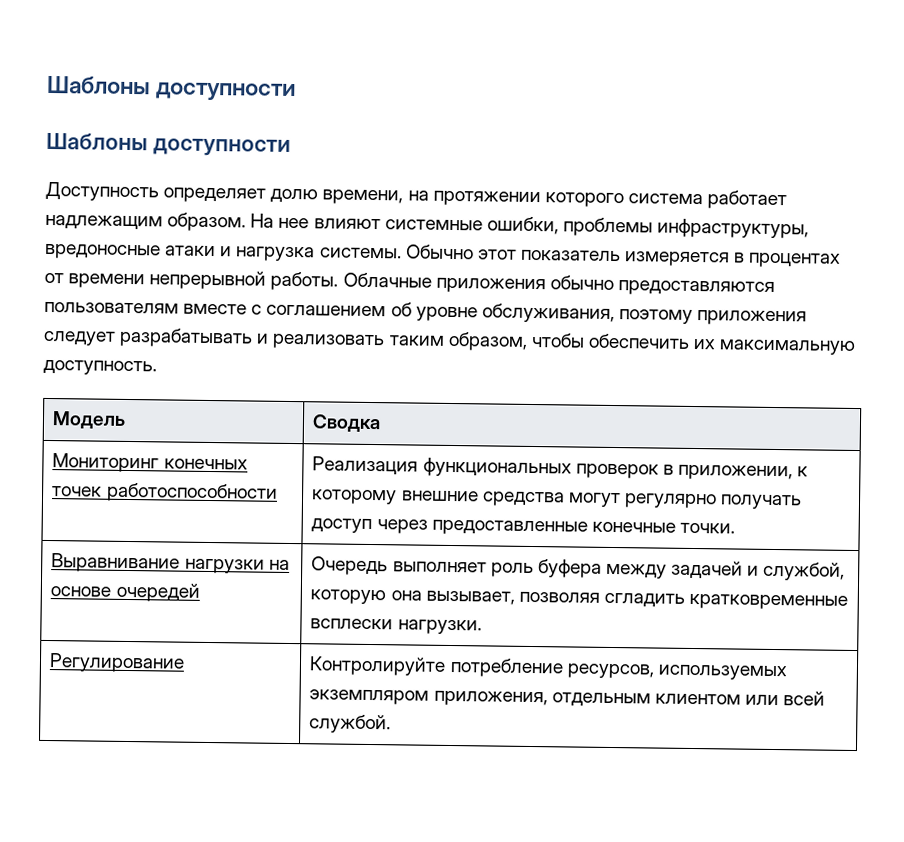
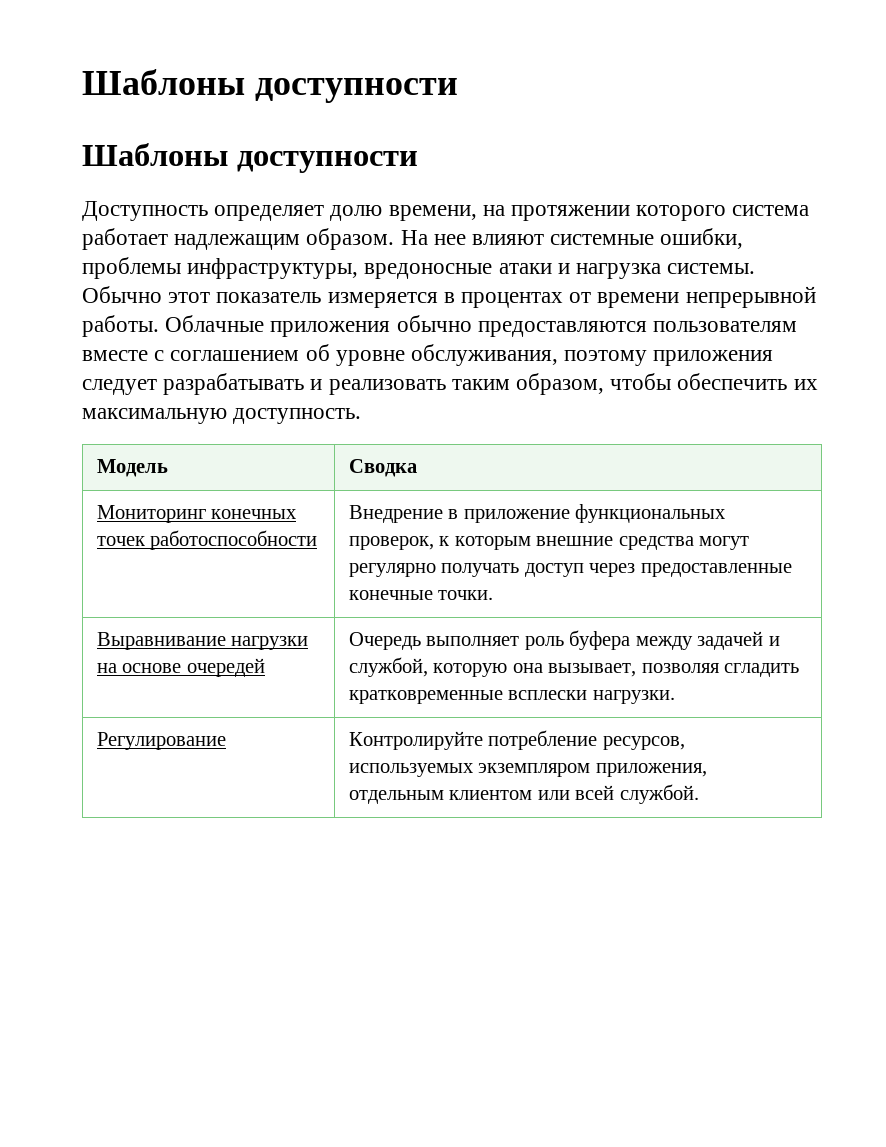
- Мониторинг конечных точек работоспособности | Реализация функциональных проверок в приложении, к которому внешние средства могут регулярно получать доступ через предоставленные конечные точки.
+ Мониторинг конечных точек работоспособности | Внедрение в приложение функциональных проверок, к которым внешние средства могут регулярно получать доступ через предоставленные конечные точки.

